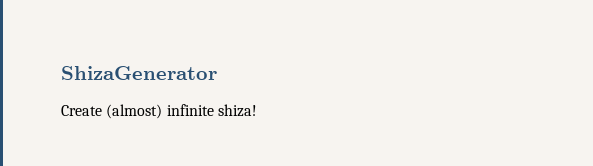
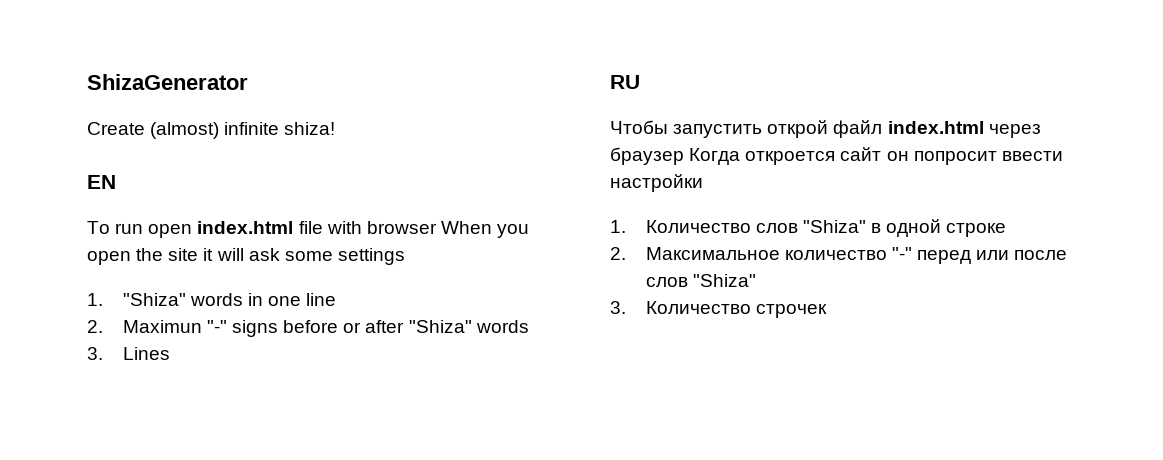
+ EN
+ To run open index.html file with browser When you open the site it will ask some settings
+ 1. "Shiza" words in one line
+ 2. Maximun "-" signs before or after "Shiza" words
+ 3. Lines
+ RU
+ Чтобы запустить открой файл index.html через браузер Когда откроется сайт он попросит ввести настройки
+ 1. Количество слов "Shiza" в одной строке
+ 2. Максимальное количество "-" перед или после слов "Shiza"
+ 3. Количество строчек

